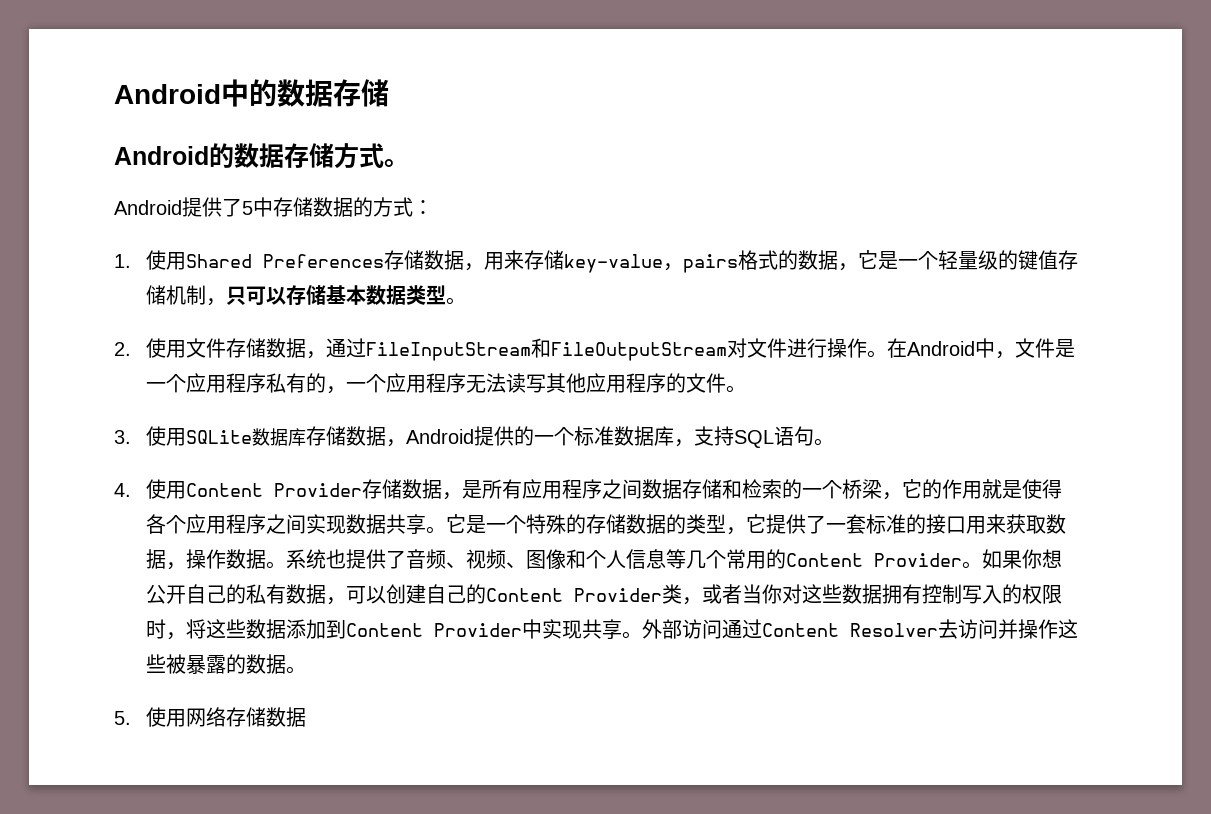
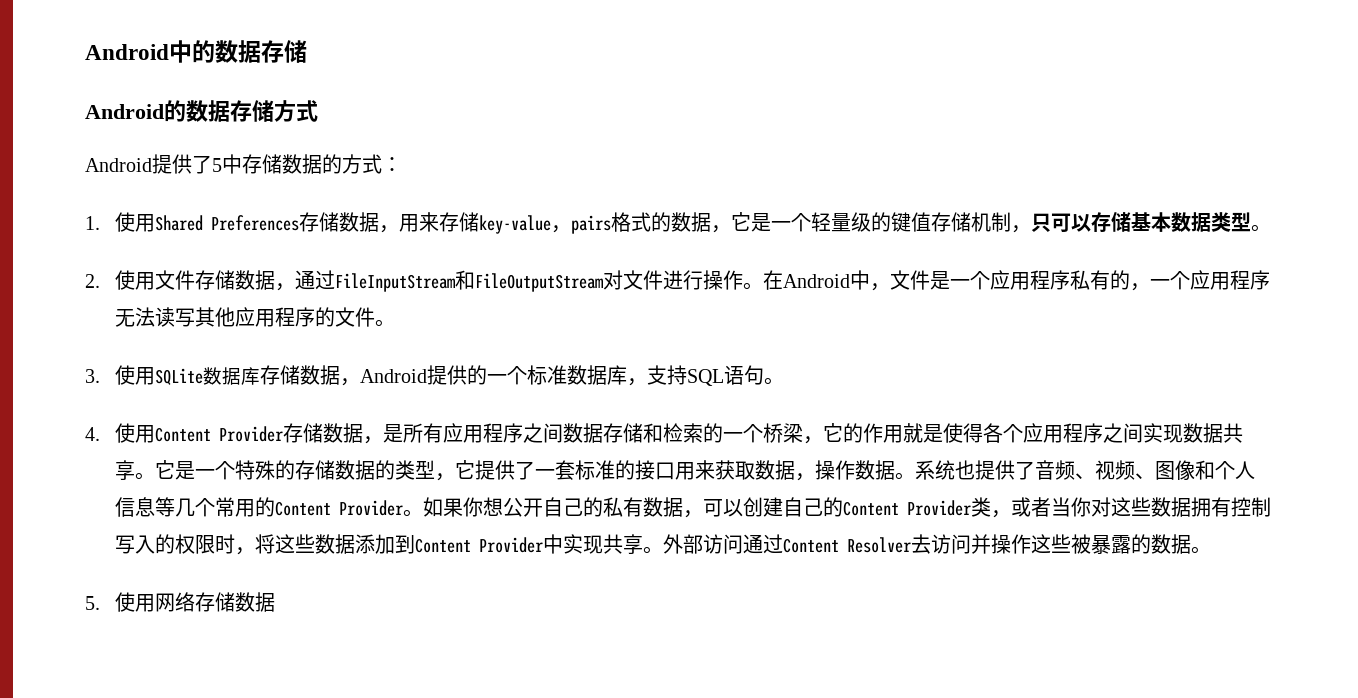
- Android的数据存储方式。
+ Android的数据存储方式

